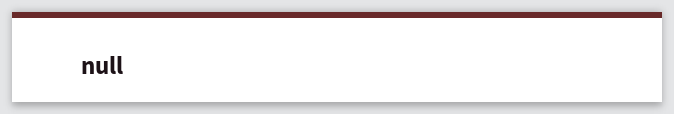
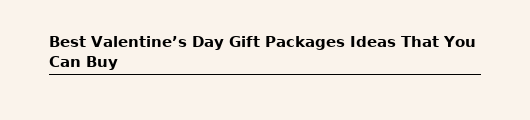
- null
+ Best Valentine’s Day Gift Packages Ideas That You Can Buy

